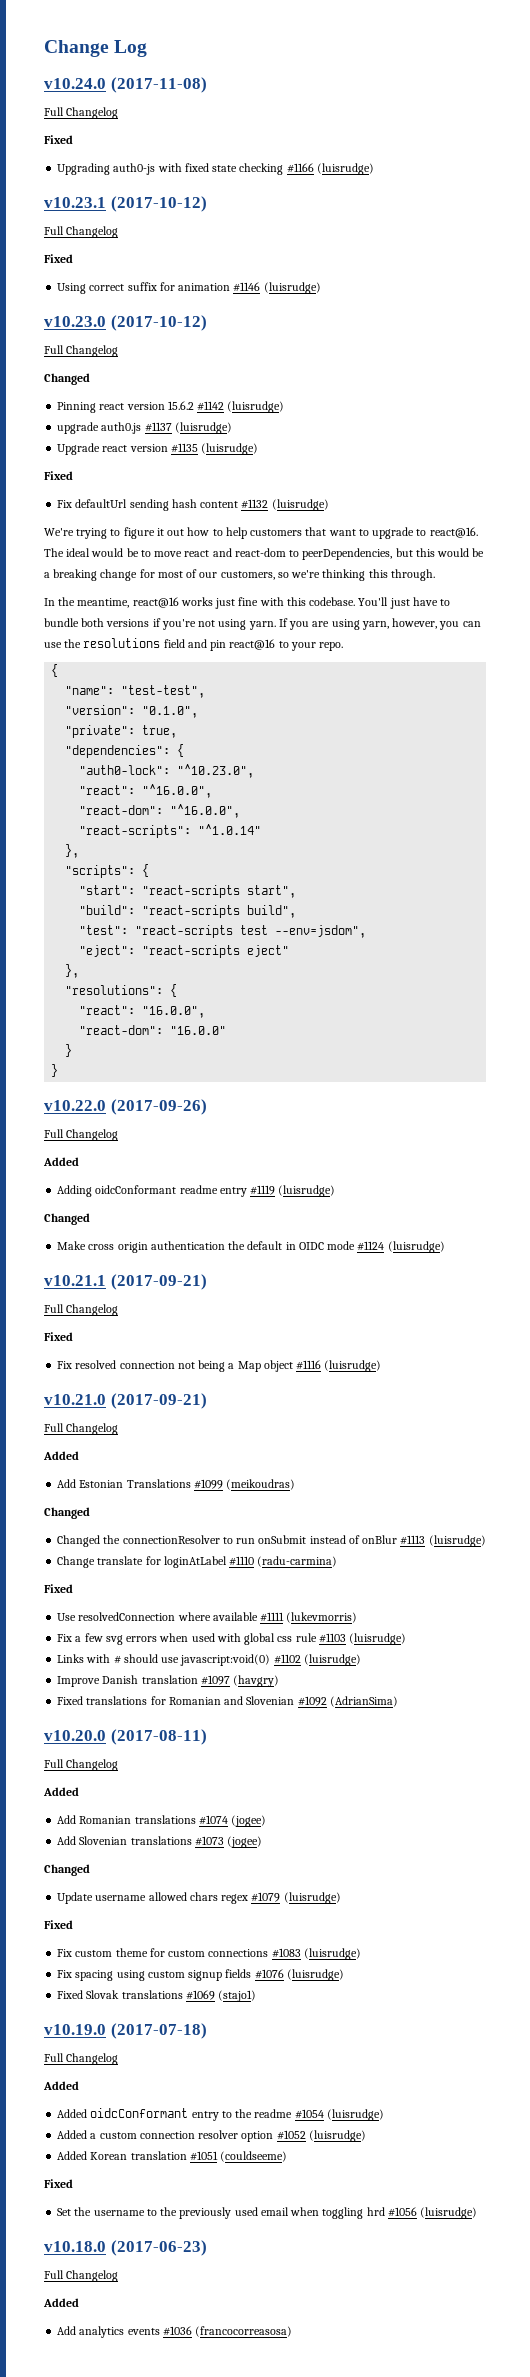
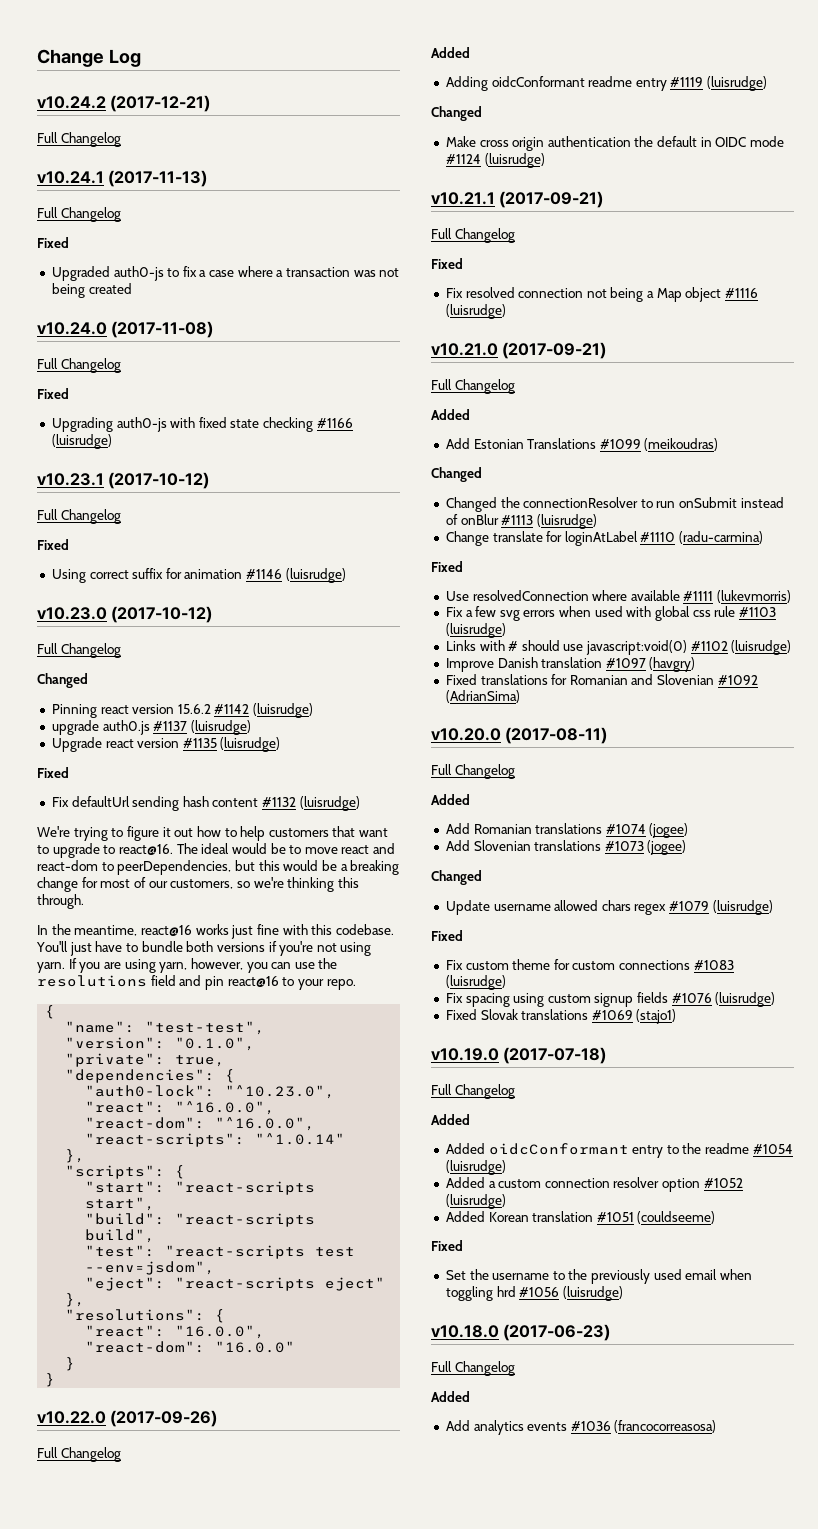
+ v10.24.2 (2017-12-21)
+ Full Changelog
+ v10.24.1 (2017-11-13)
+ Full Changelog
+ Fixed
+ Upgraded auth0-js to fix a case where a transaction was not being created

